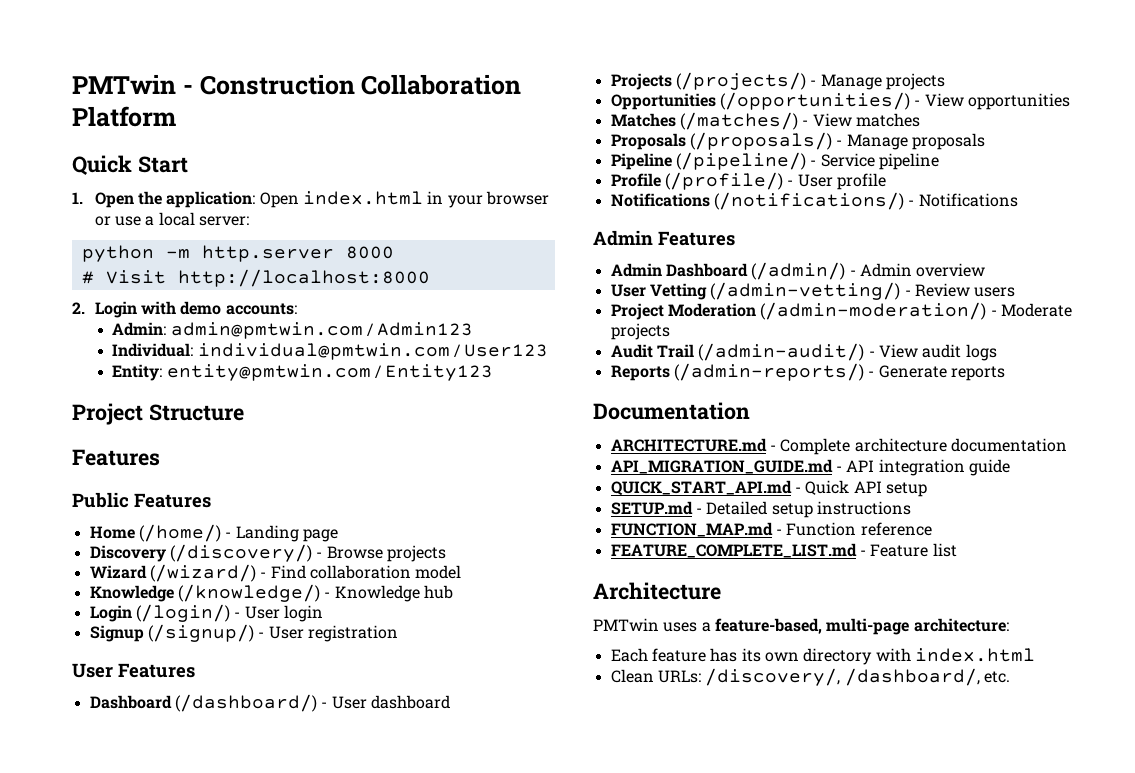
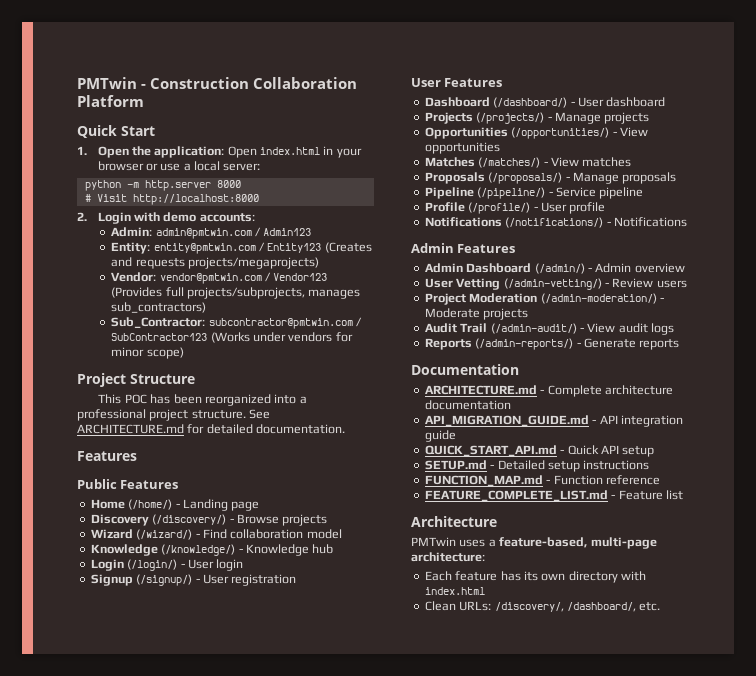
- Individual: individual@pmtwin.com / User123
- Entity: entity@pmtwin.com / Entity123
+ Entity: entity@pmtwin.com / Entity123 (Creates and requests projects/megaprojects)
+ Vendor: vendor@pmtwin.com / Vendor123 (Provides full projects/subprojects, manages sub_contractors)
+ Sub_Contractor: subcontractor@pmtwin.com / SubContractor123 (Works under vendors for minor scope)
  Project Structure
+ This POC has been reorganized into a professional project structure. See ARCHITECTURE.md for detailed documentation.

